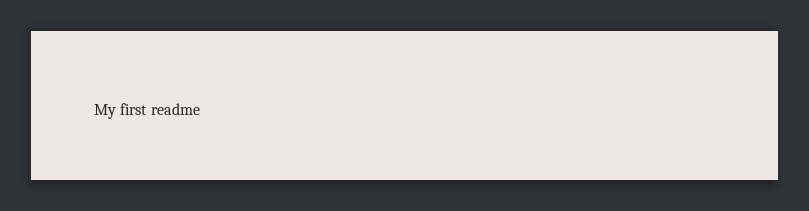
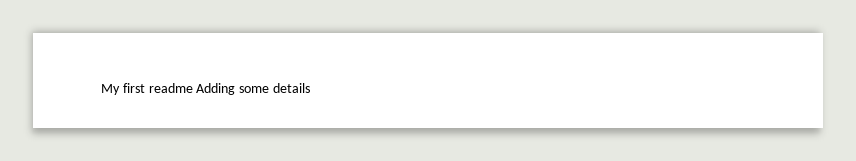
- My first readme
+ My first readme Adding some details

